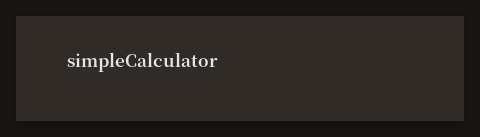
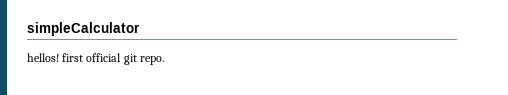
+ hellos! first official git repo.

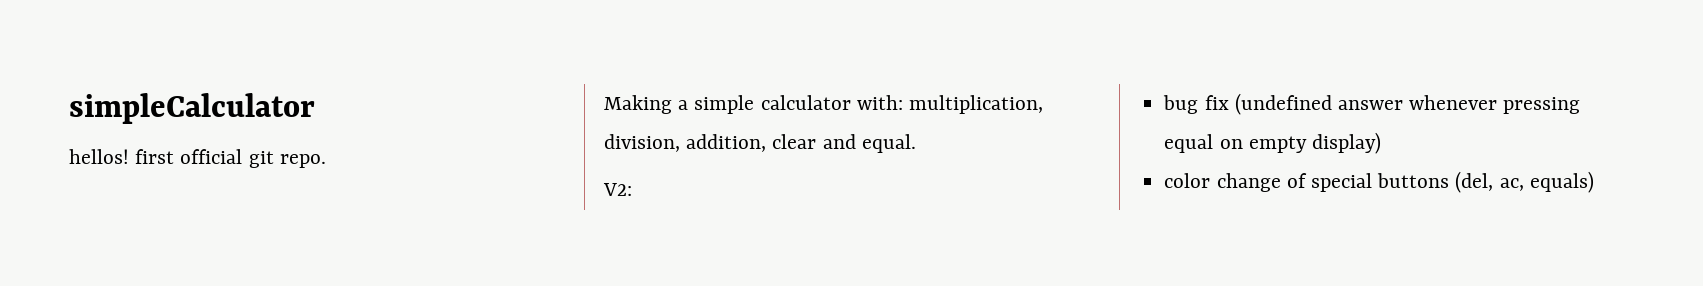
+ Making a simple calculator with: multiplication, division, addition, clear and equal.
+ V2:
+ bug fix (undefined answer whenever pressing equal on empty display)
+ color change of special buttons (del, ac, equals)

